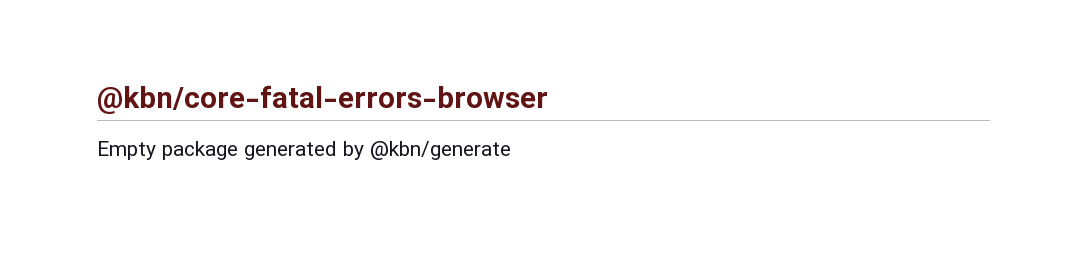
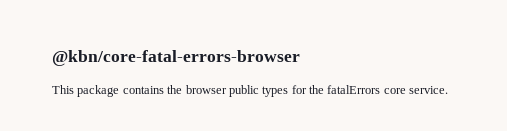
- Empty package generated by @kbn/generate
+ This package contains the browser public types for the fatalErrors core service.

